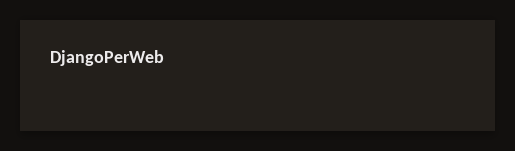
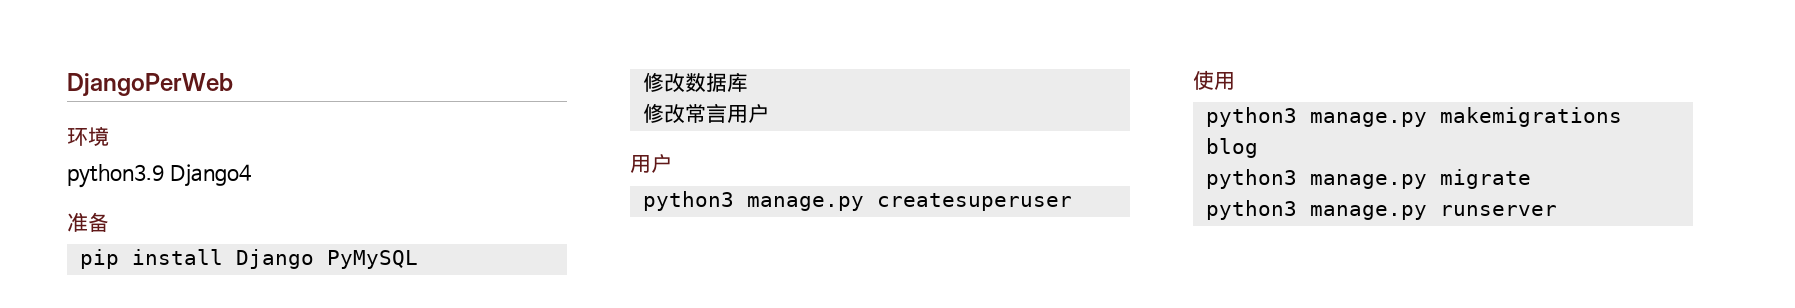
+ 环境
+ python3.9 Django4
+ 准备
+ pip install Django PyMySQL
+ 修改数据库
+ 修改常言用户
+ 用户
+ python3 manage.py createsuperuser
+ 使用
+ python3 manage.py makemigrations blog
+ python3 manage.py migrate
+ python3 manage.py runserver

